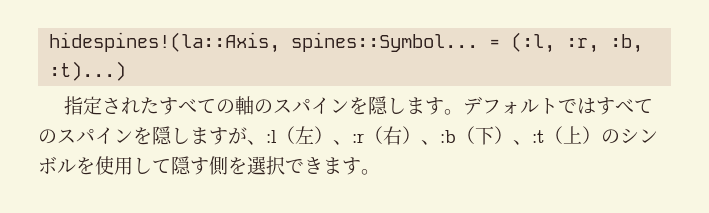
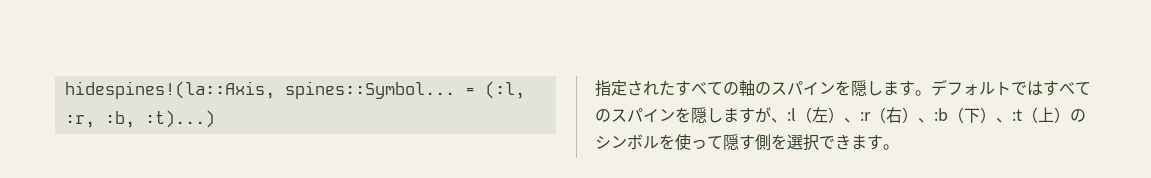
- デフォルトではすべてのスパインを隠しますが、:l（左）、:r（右）、:b（下）、:t（上）のシンボルを使用して隠す側を選択できます。
+ デフォルトではすべてのスパインを隠しますが、:l（左）、:r（右）、:b（下）、:t（上）のシンボルを使って隠す側を選択できます。

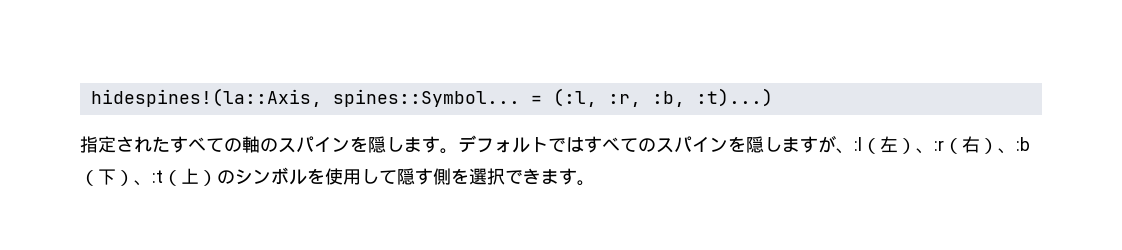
- デフォルトではすべてのスパインを隠しますが、:l（左）、:r（右）、:b（下）、:t（上）のシンボルを使って隠す側を選択できます。
+ デフォルトではすべてのスパインを隠しますが、:l（左）、:r（右）、:b（下）、:t（上）のシンボルを使用して隠す側を選択できます。

